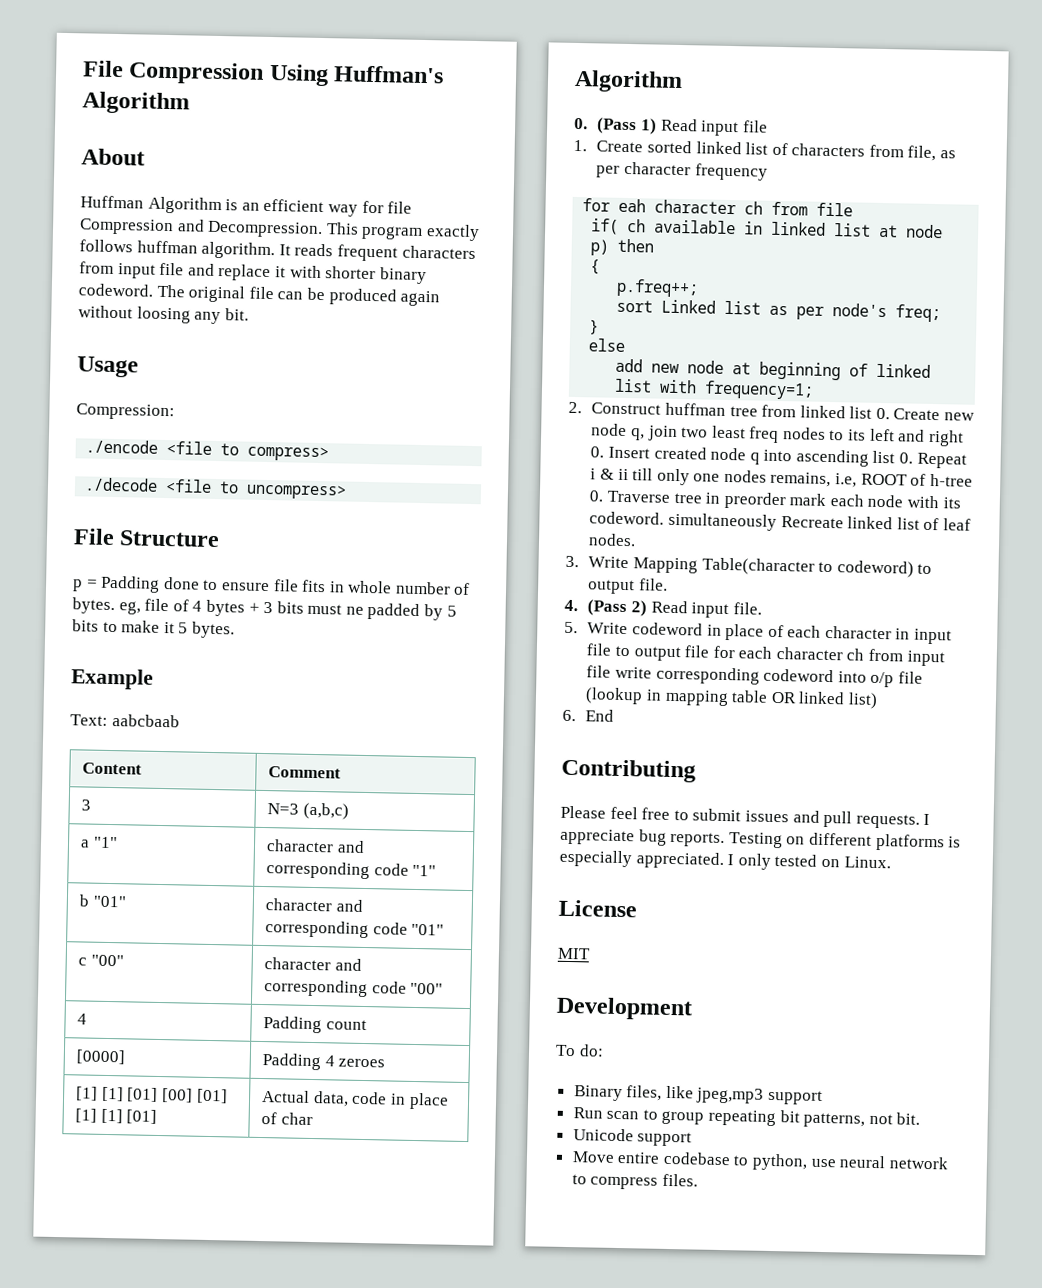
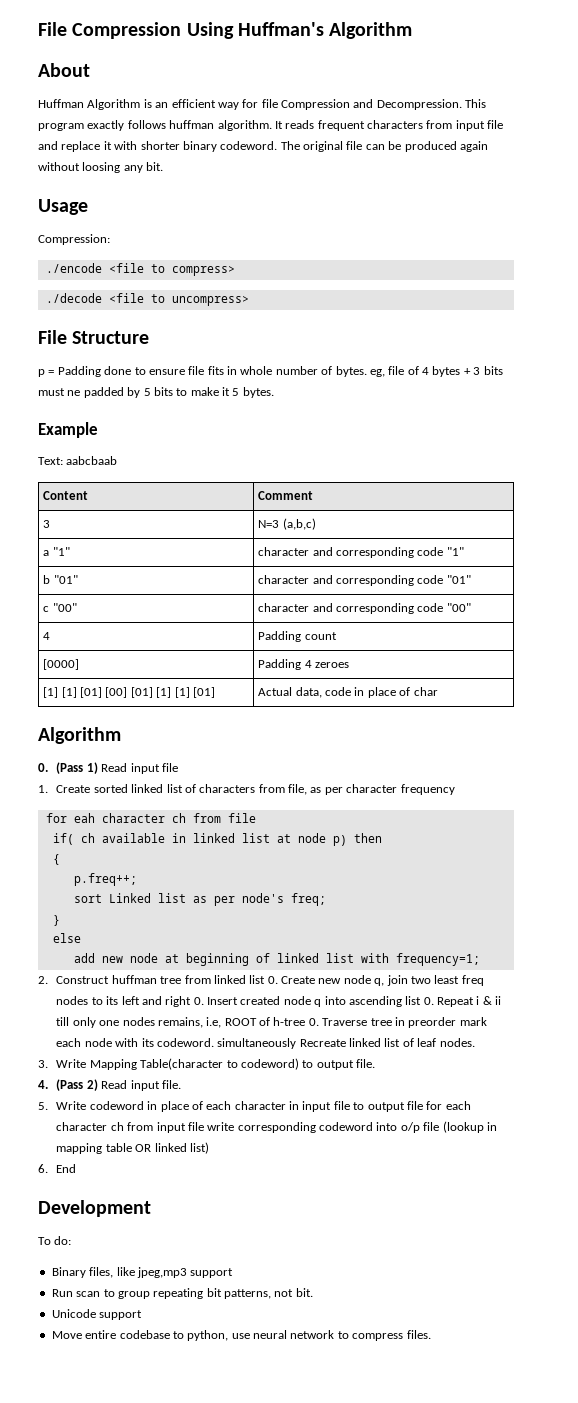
- Contributing
- Please feel free to submit issues and pull requests. I appreciate bug reports. Testing on different platforms is especially appreciated. I only tested on Linux.
- License
- MIT

